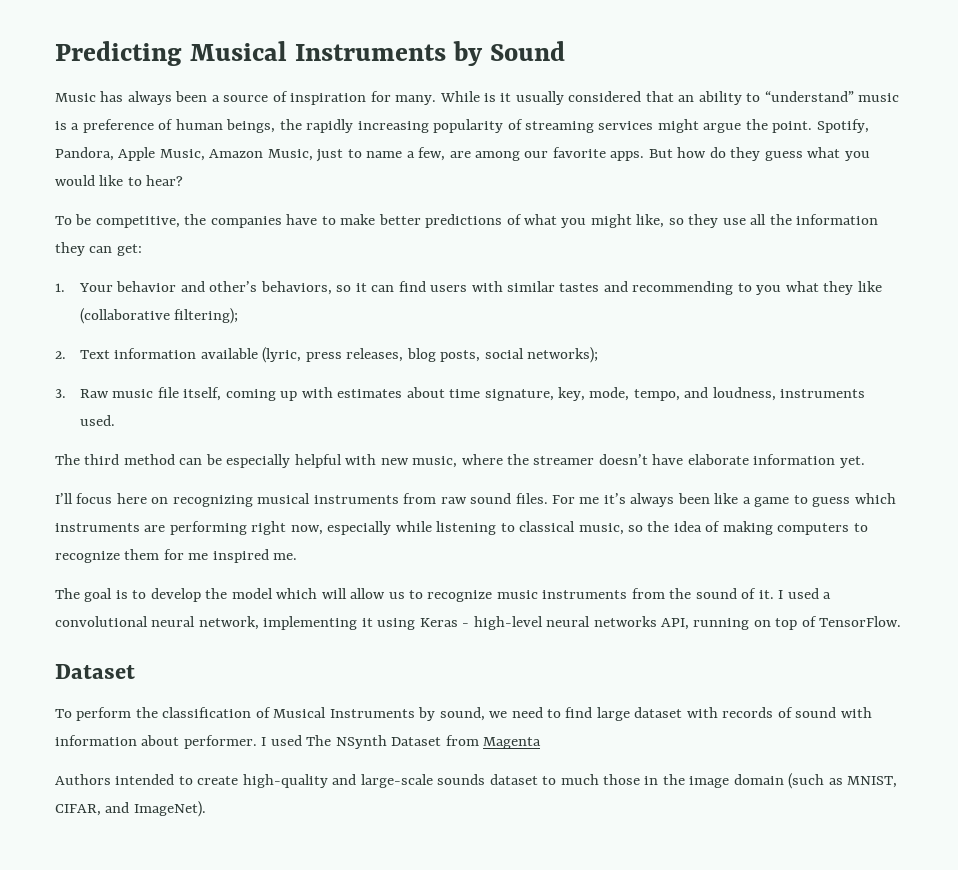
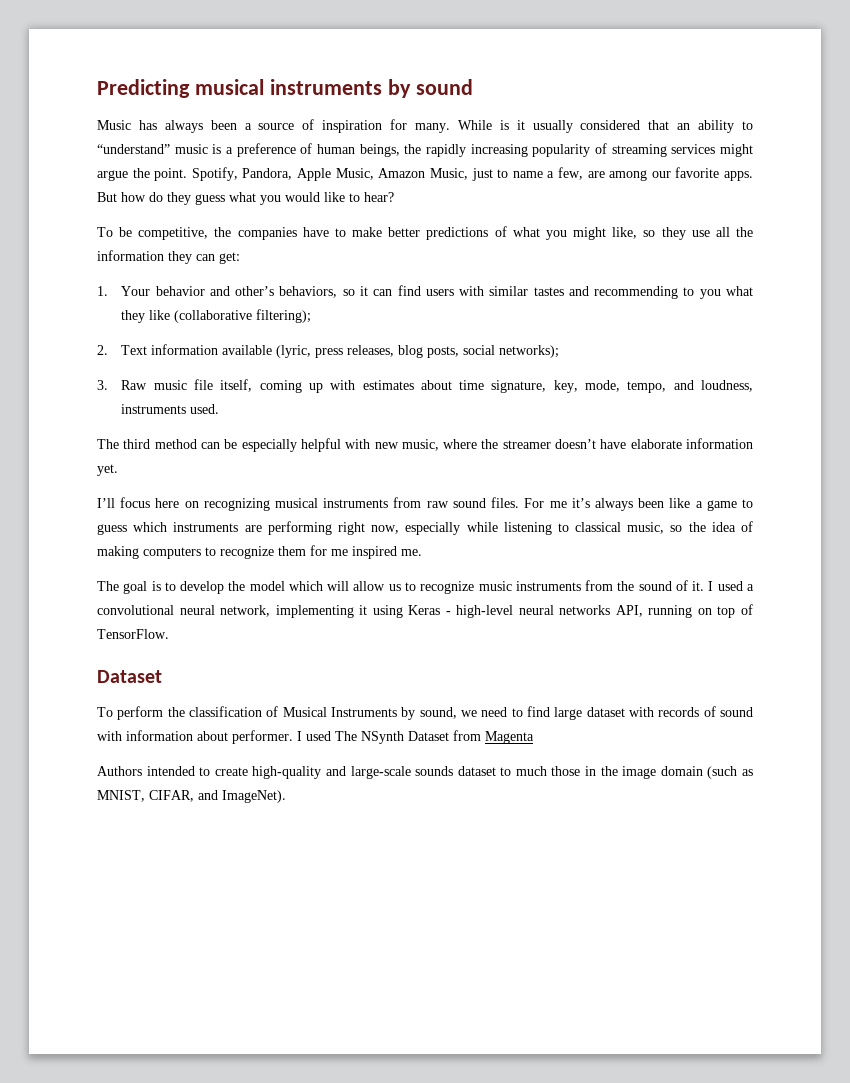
- Predicting Musical Instruments by Sound
+ Predicting musical instruments by sound

